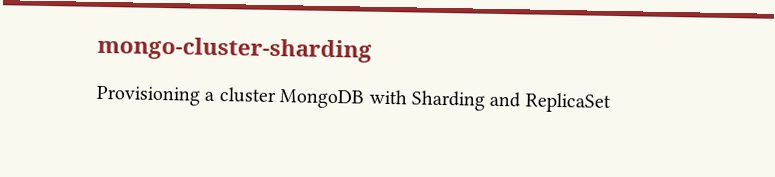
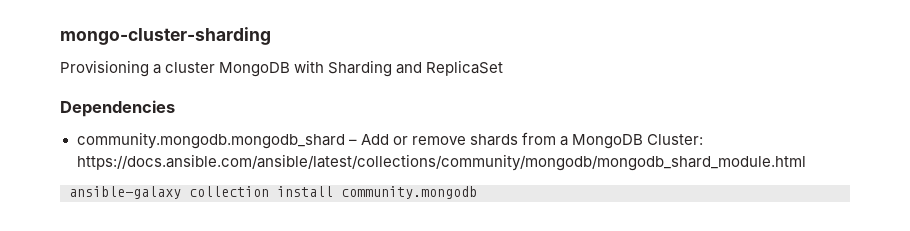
+ Dependencies
+ community.mongodb.mongodb_shard – Add or remove shards from a MongoDB Cluster: https://docs.ansible.com/ansible/latest/collections/community/mongodb/mongodb_shard_module.html
+ ansible-galaxy collection install community.mongodb

